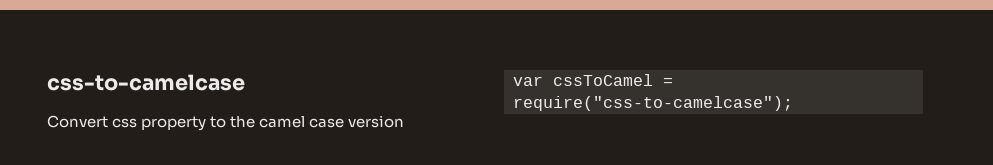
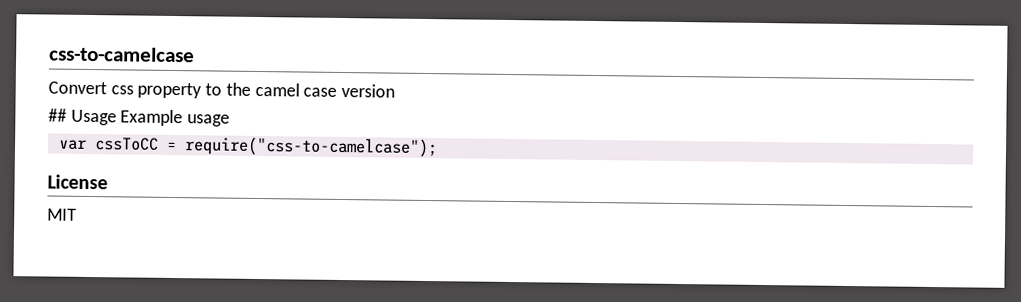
+ ## Usage Example usage
- var cssToCamel = require("css-to-camelcase");
+ var cssToCC = require("css-to-camelcase");
+ License
+ MIT

